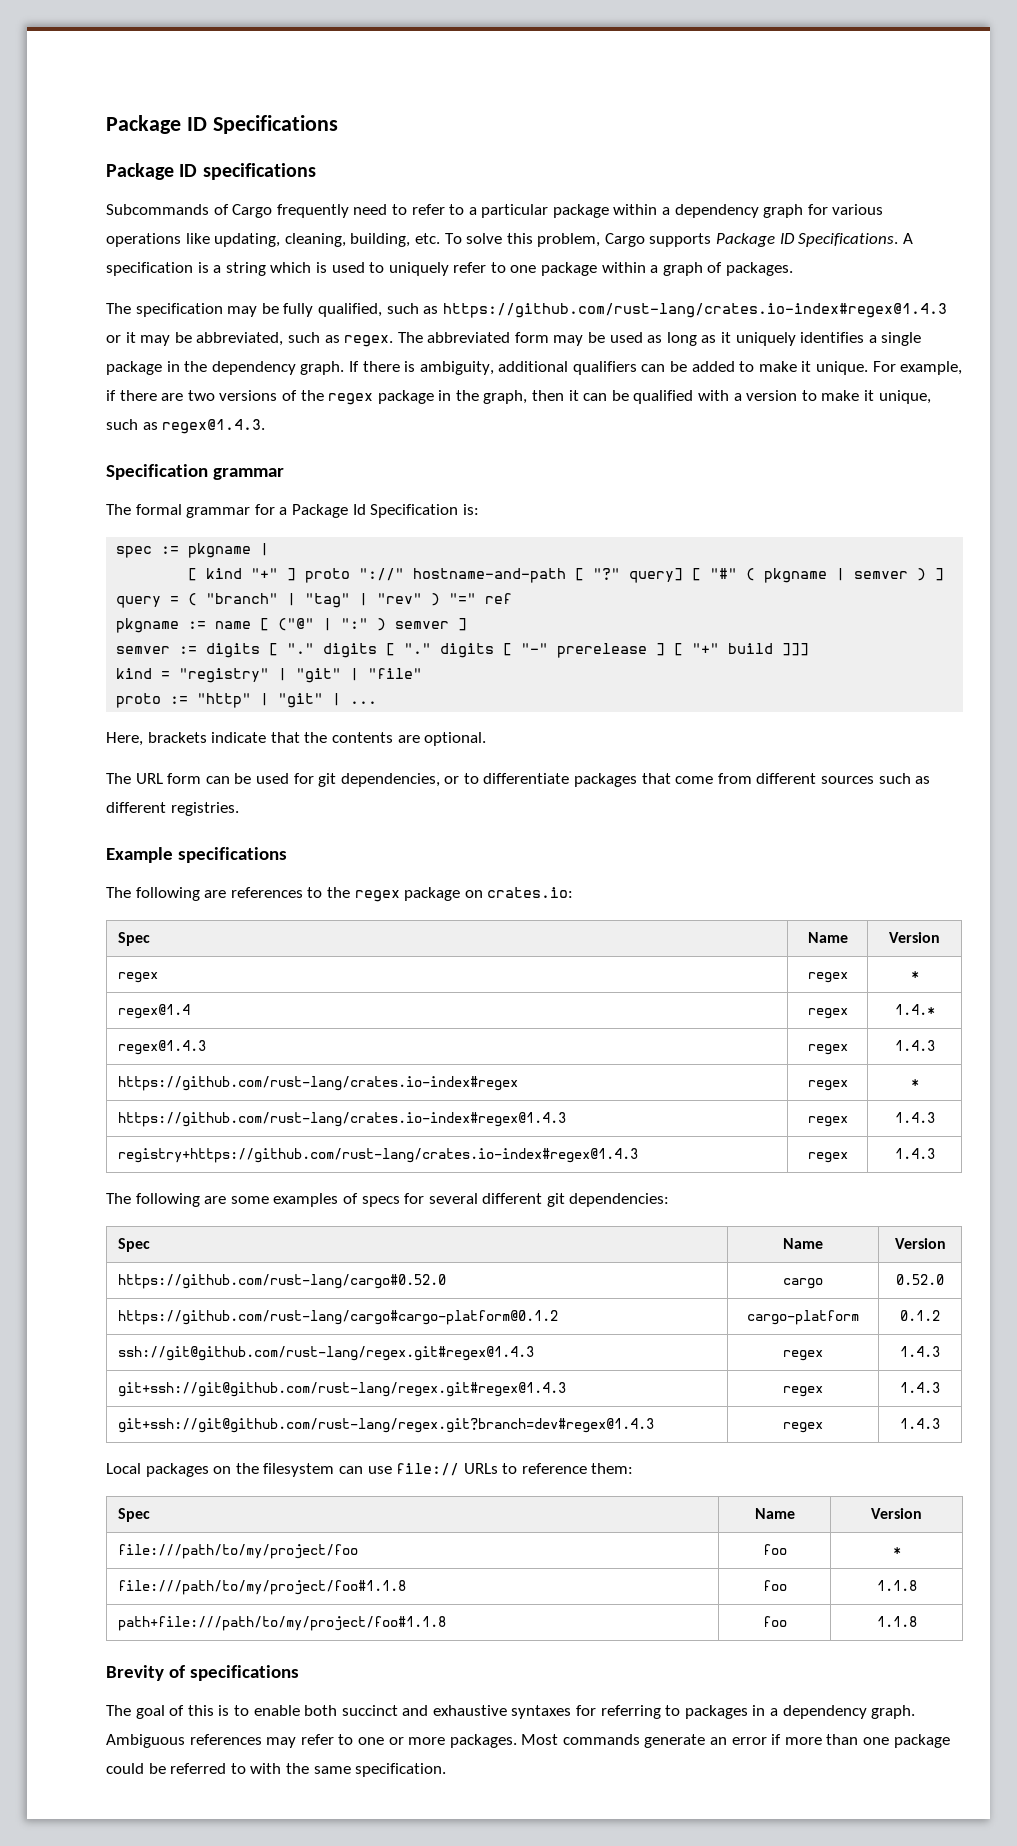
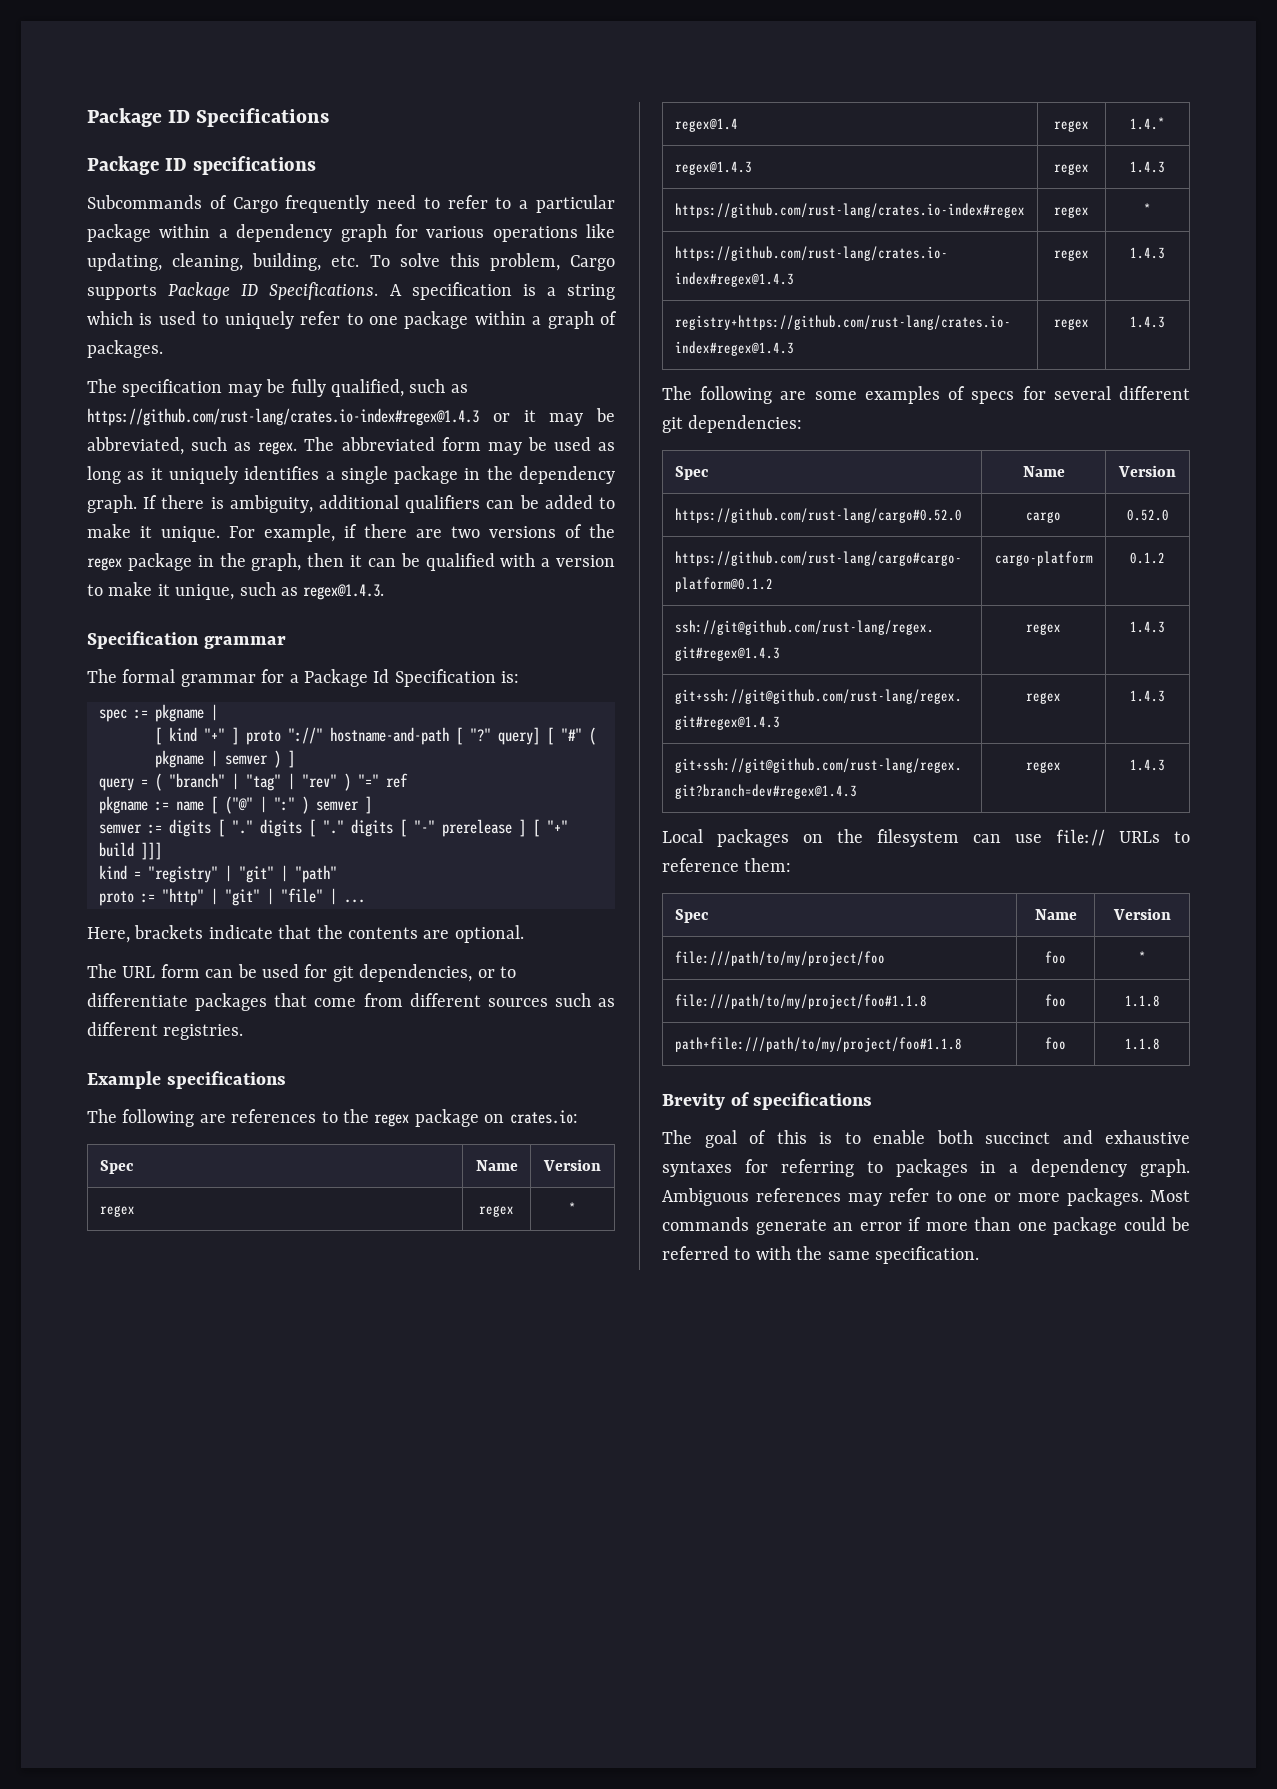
- kind = "registry" | "git" | "file"
+ kind = "registry" | "git" | "path"
- proto := "http" | "git" | ...
+ proto := "http" | "git" | "file" | ...

